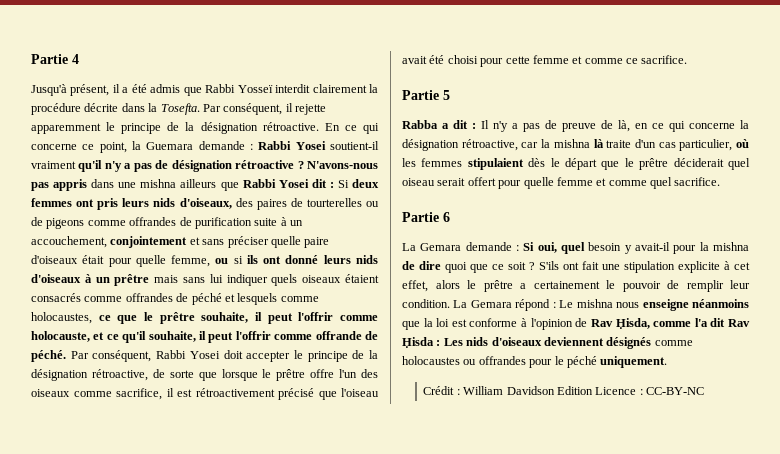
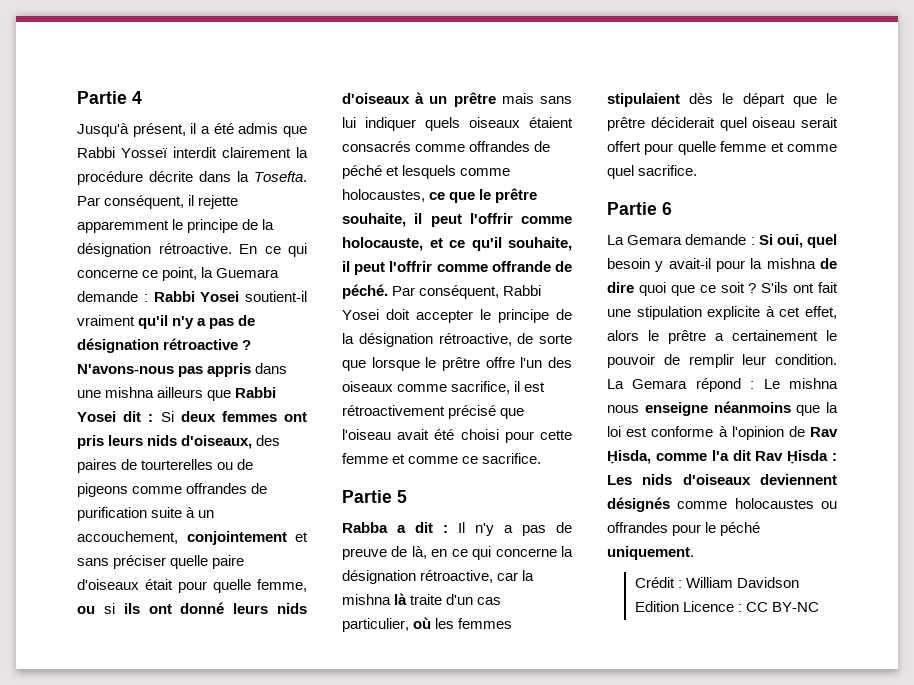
- Crédit : William Davidson Edition Licence : CC-BY-NC
+ Crédit : William Davidson Edition Licence : CC BY-NC

